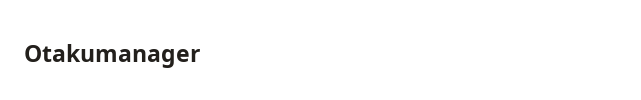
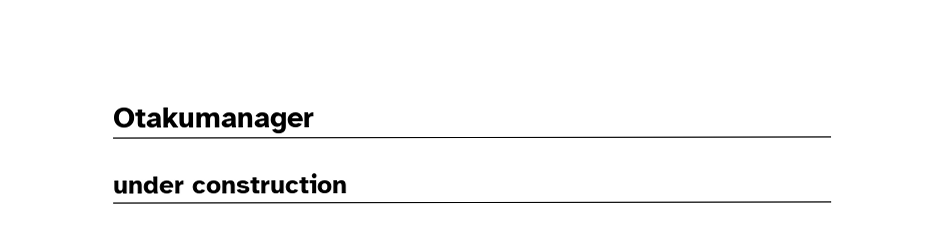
+ under construction

